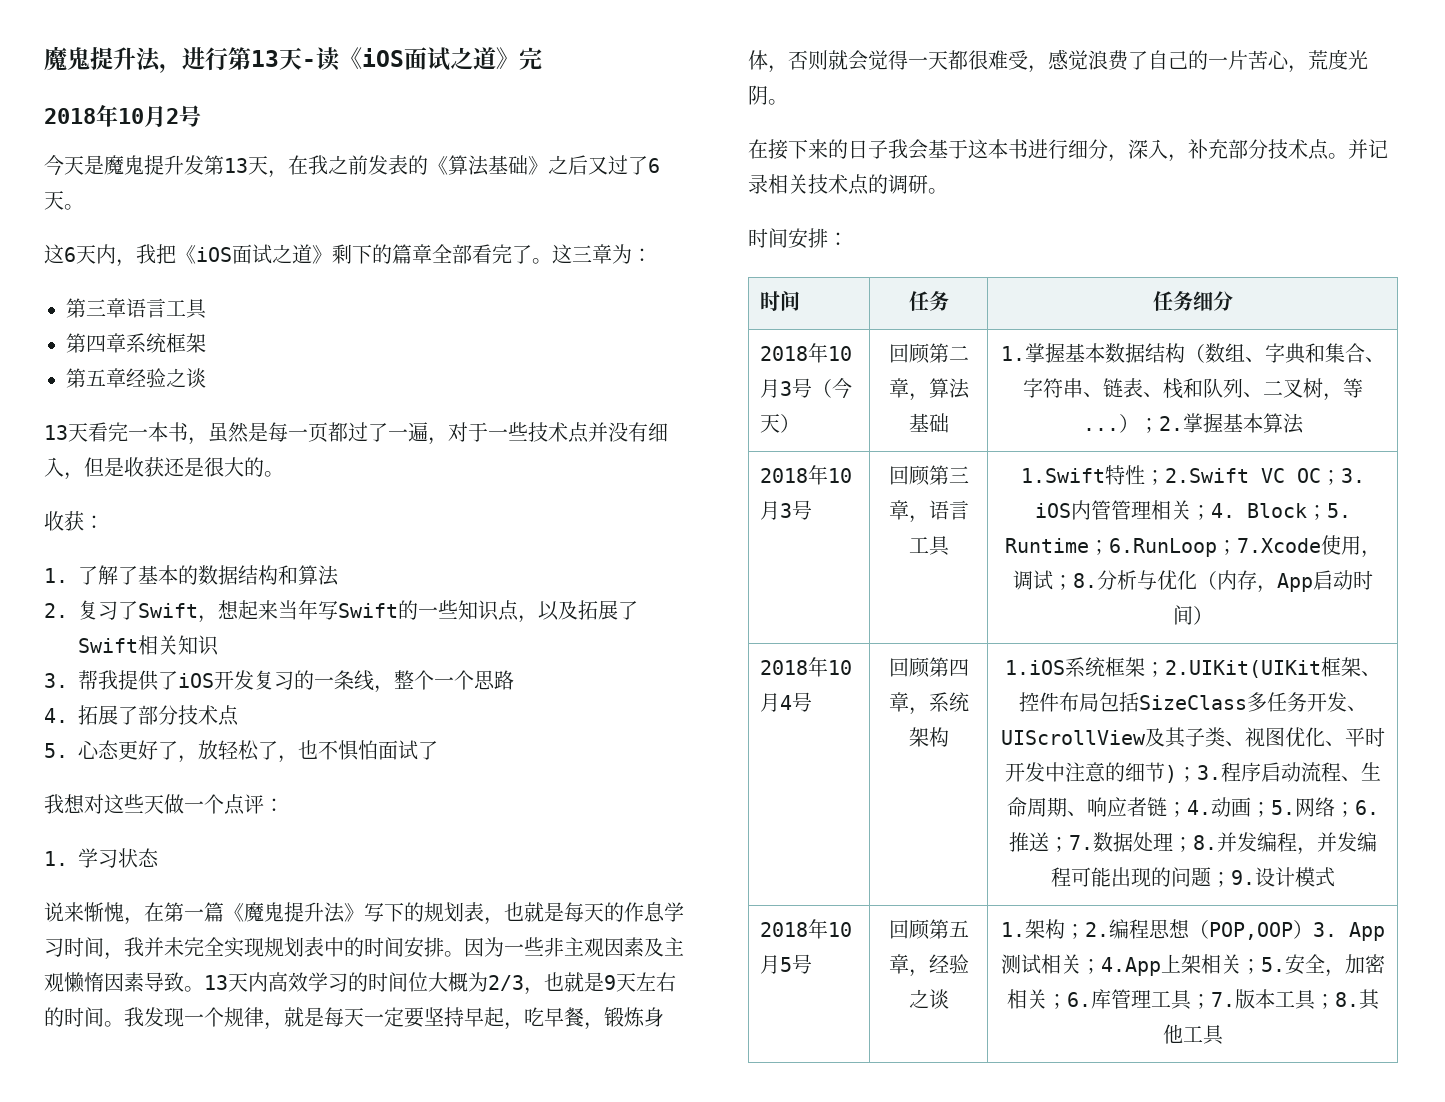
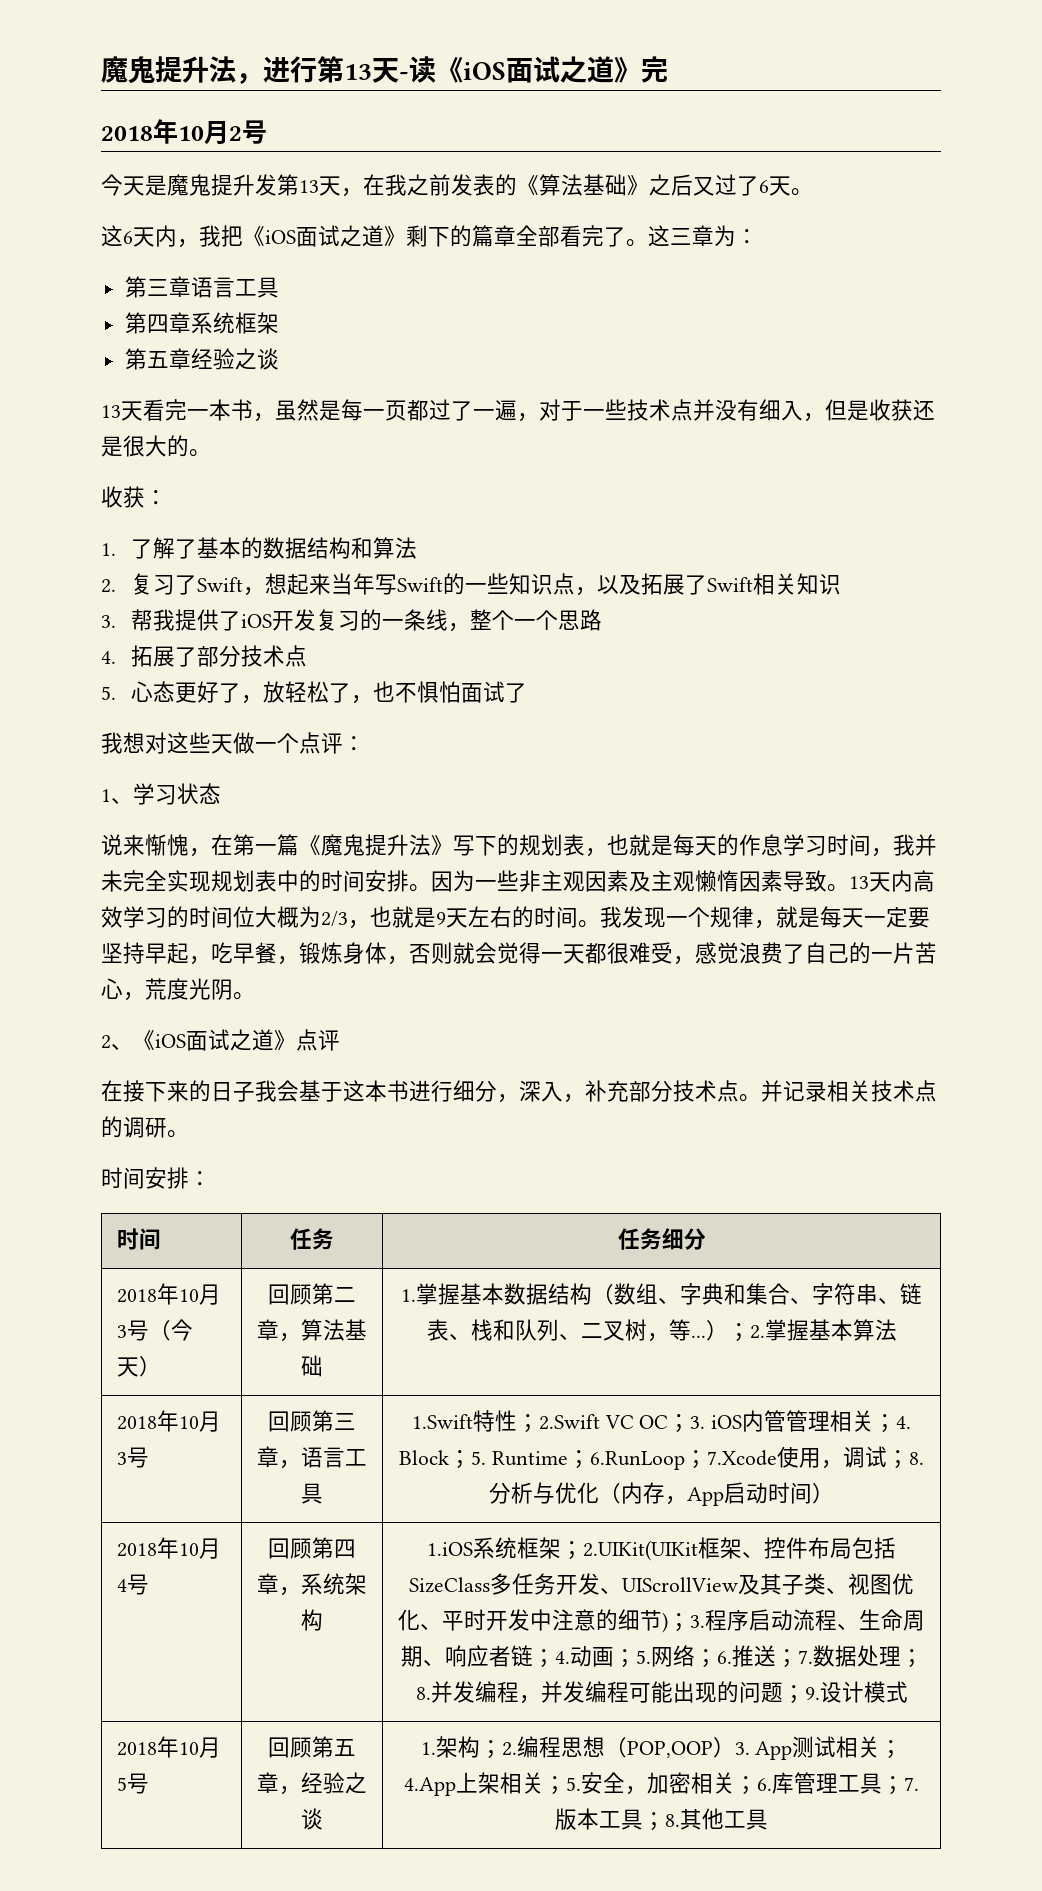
- 1.学习状态
+ 1、学习状态
+ 2、《iOS面试之道》点评

